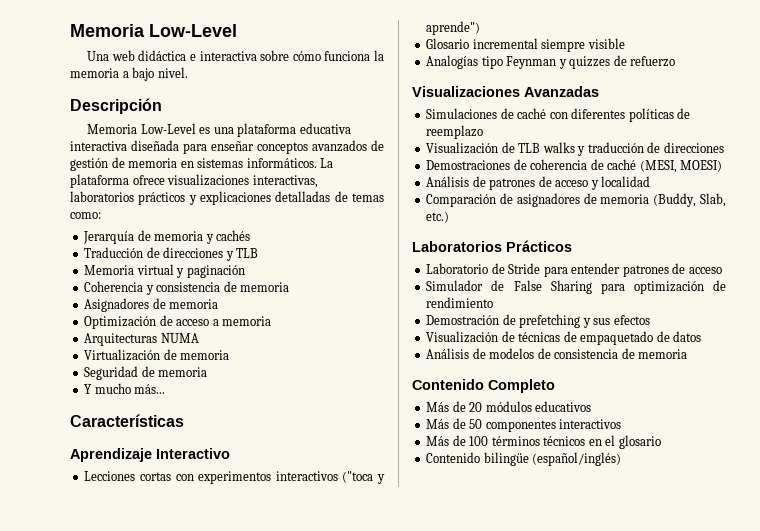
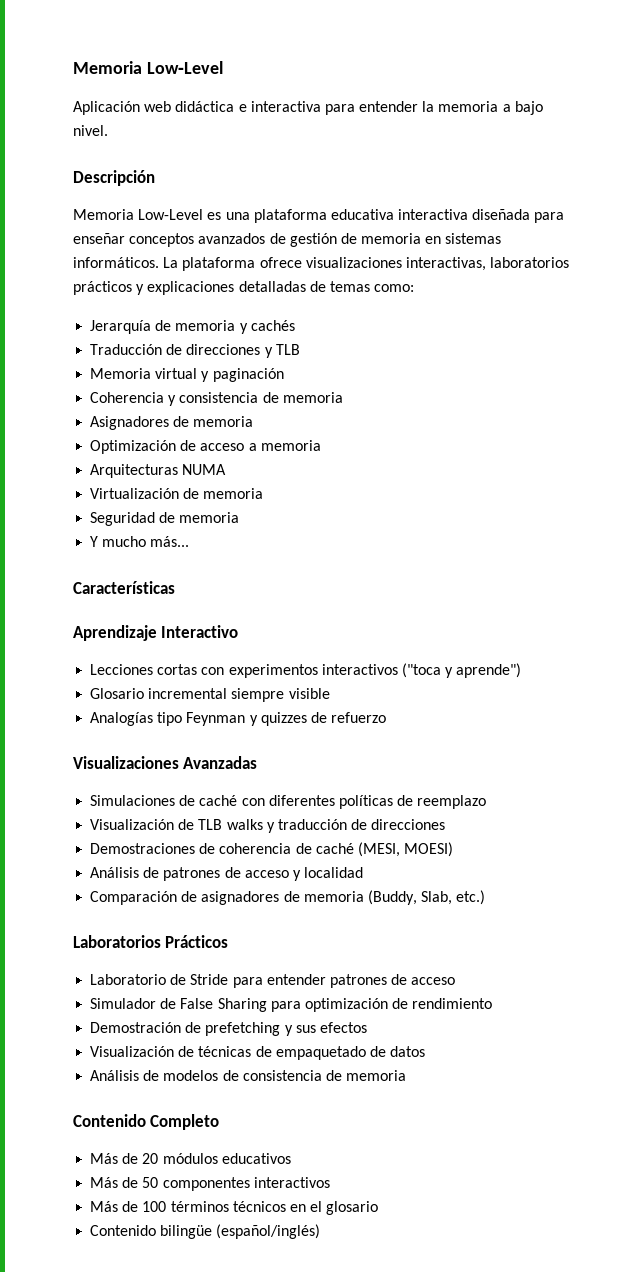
- Una web didáctica e interactiva sobre cómo funciona la memoria a bajo nivel.
+ Aplicación web didáctica e interactiva para entender la memoria a bajo nivel.

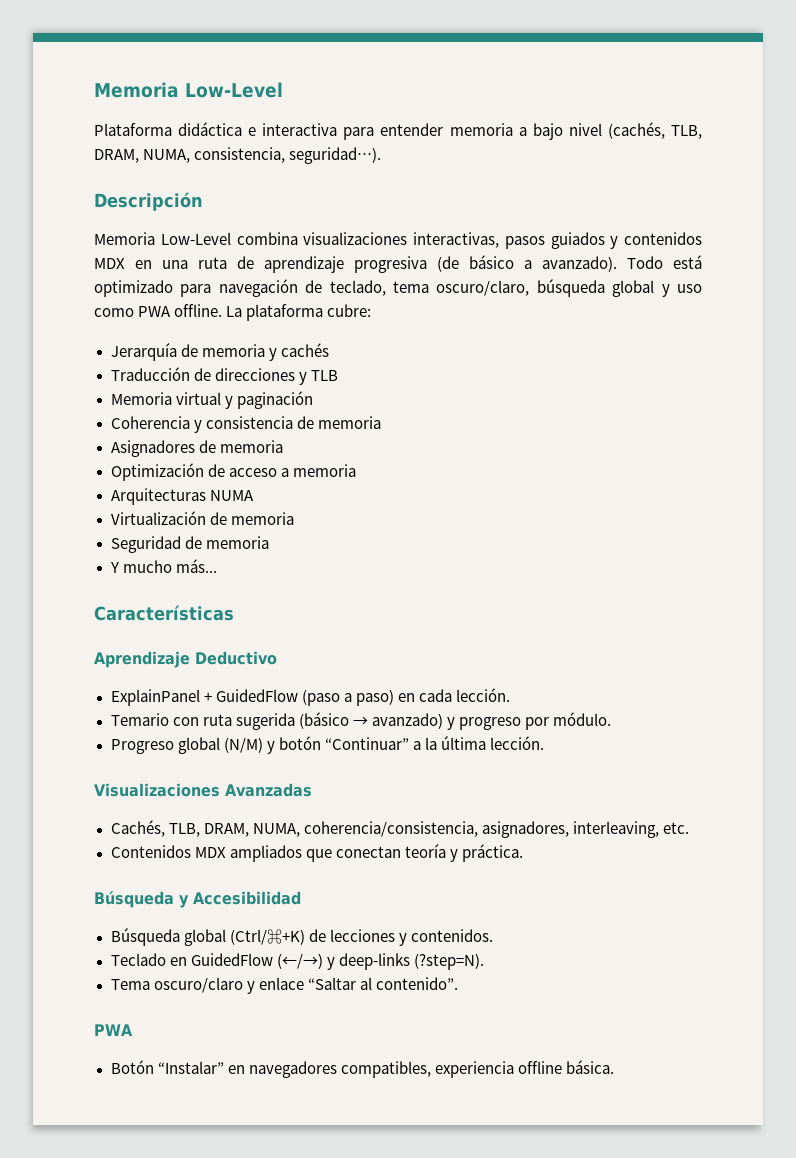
- Aplicación web didáctica e interactiva para entender la memoria a bajo nivel.
+ Plataforma didáctica e interactiva para entender memoria a bajo nivel (cachés, TLB, DRAM, NUMA, consistencia, seguridad…).
  Descripción
- Memoria Low-Level es una plataforma educativa interactiva diseñada para enseñar conceptos avanzados de gestión de memoria en sistemas informáticos. La plataforma ofrece visualizaciones interactivas, laboratorios prácticos y explicaciones detalladas de temas como:
+ Memoria Low‑Level combina visualizaciones interactivas, pasos guiados y contenidos MDX en una ruta de aprendizaje progresiva (de básico a avanzado). Todo está optimizado para navegación de teclado, tema oscuro/claro, búsqueda global y uso como PWA offline. La plataforma cubre:
- Aprendizaje Interactivo
- Lecciones cortas con experimentos interactivos ("toca y aprende")
- Glosario incremental siempre visible
- Analogías tipo Feynman y quizzes de refuerzo
+ Aprendizaje Deductivo
+ ExplainPanel + GuidedFlow (paso a paso) en cada lección.
+ Temario con ruta sugerida (básico → avanzado) y progreso por módulo.
+ Progreso global (N/M) y botón “Continuar” a la última lección.
  Visualizaciones Avanzadas
- Simulaciones de caché con diferentes políticas de reemplazo
- Visualización de TLB walks y traducción de direcciones
- Demostraciones de coherencia de caché (MESI, MOESI)
- Análisis de patrones de acceso y localidad
- Comparación de asignadores de memoria (Buddy, Slab, etc.)
- Laboratorios Prácticos
- Laboratorio de Stride para entender patrones de acceso
- Simulador de False Sharing para optimización de rendimiento
- Demostración de prefetching y sus efectos
- Visualización de técnicas de empaquetado de datos
- Análisis de modelos de consistencia de memoria
- Contenido Completo
- Más de 20 módulos educativos
- Más de 50 componentes interactivos
- Más de 100 términos técnicos en el glosario
- Contenido bilingüe (español/inglés)
+ Cachés, TLB, DRAM, NUMA, coherencia/consistencia, asignadores, interleaving, etc.
+ Contenidos MDX ampliados que conectan teoría y práctica.
+ Búsqueda y Accesibilidad
+ Búsqueda global (Ctrl/⌘+K) de lecciones y contenidos.
+ Teclado en GuidedFlow (←/→) y deep‑links (?step=N).
+ Tema oscuro/claro y enlace “Saltar al contenido”.
+ PWA
+ Botón “Instalar” en navegadores compatibles, experiencia offline básica.

